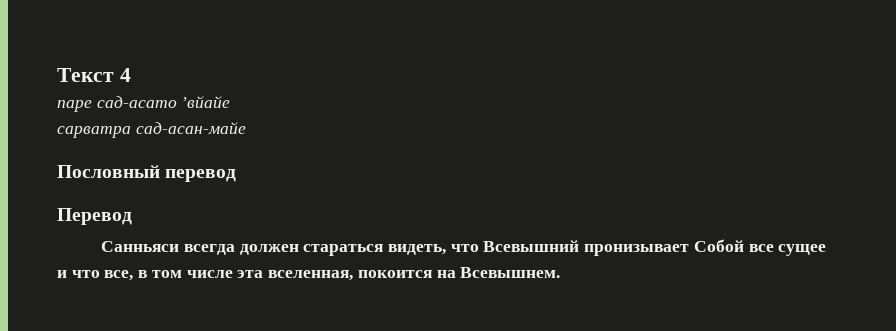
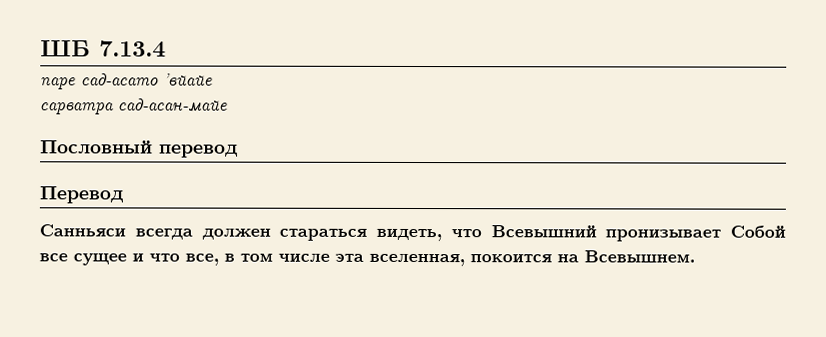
- Текст 4
+ ШБ 7.13.4

